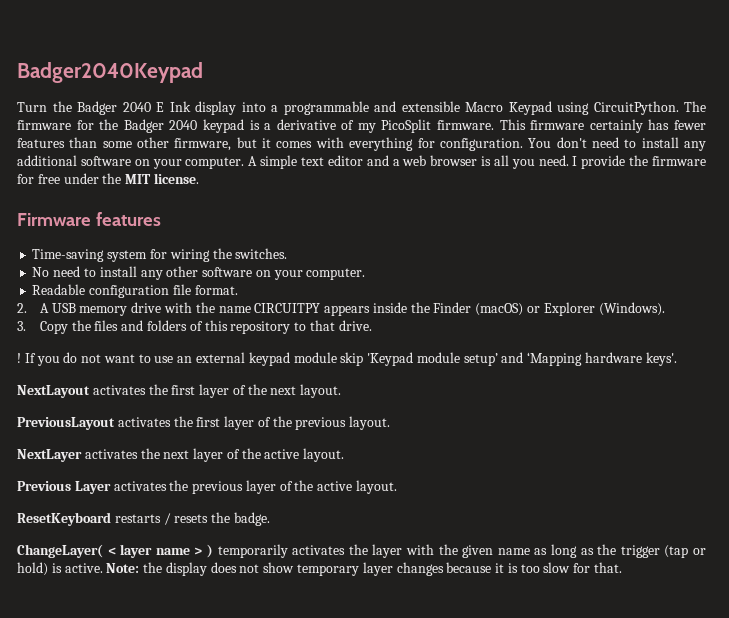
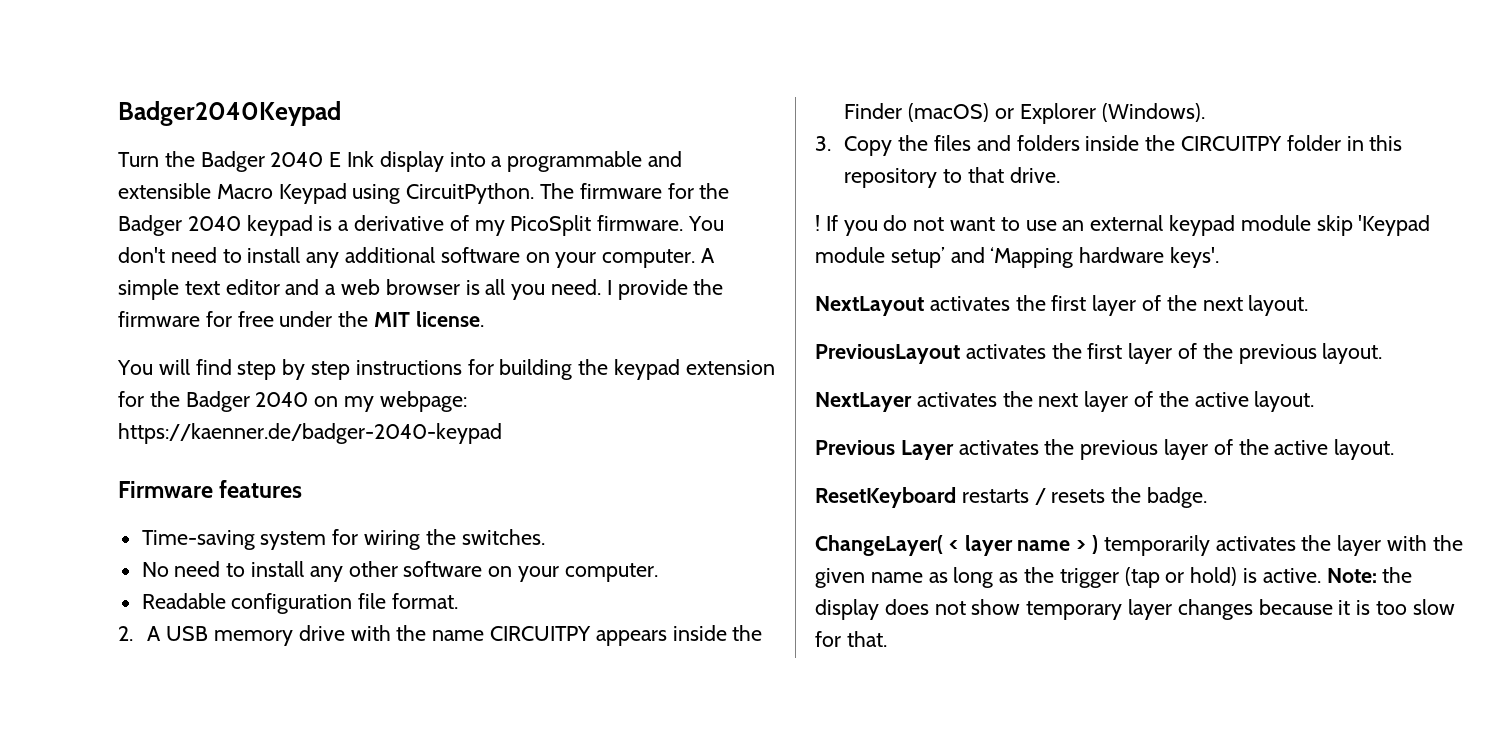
- This firmware certainly has fewer features than some other firmware, but it comes with everything for configuration.
+ You will find step by step instructions for building the keypad extension for the Badger 2040 on my webpage: https://kaenner.de/badger-2040-keypad
- 3. Copy the files and folders of this repository to that drive.
+ 3. Copy the files and folders inside the CIRCUITPY folder in this repository to that drive.

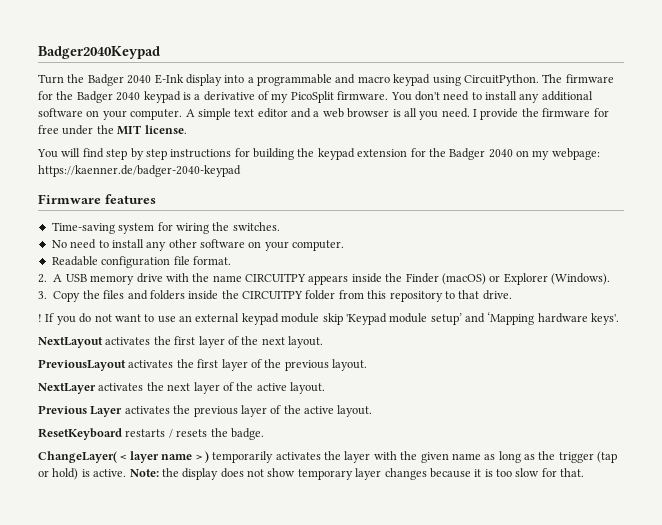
- Turn the Badger 2040 E Ink display into a programmable and extensible Macro Keypad using CircuitPython.
+ Turn the Badger 2040 E-Ink display into a programmable and macro keypad using CircuitPython.
- 3. Copy the files and folders inside the CIRCUITPY folder in this repository to that drive.
+ 3. Copy the files and folders inside the CIRCUITPY folder from this repository to that drive.

